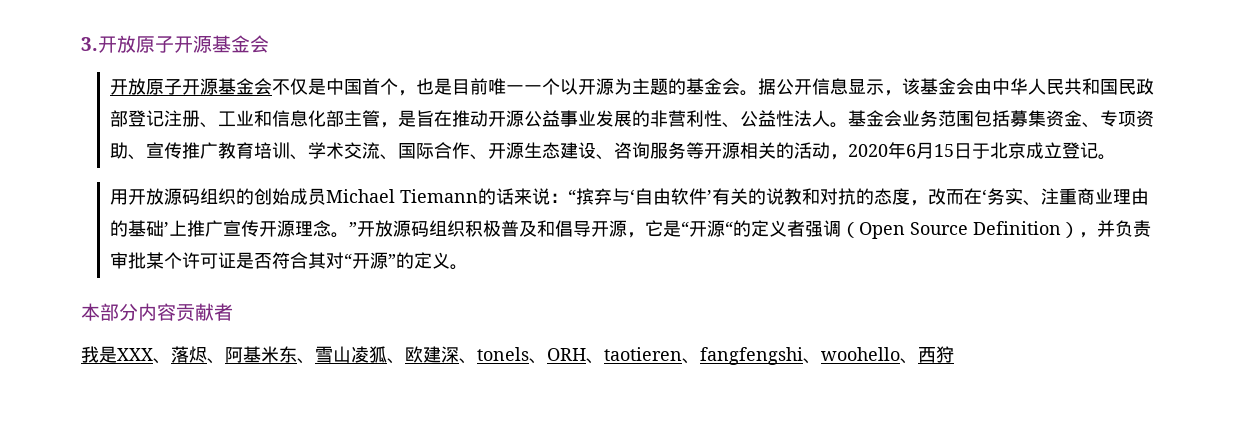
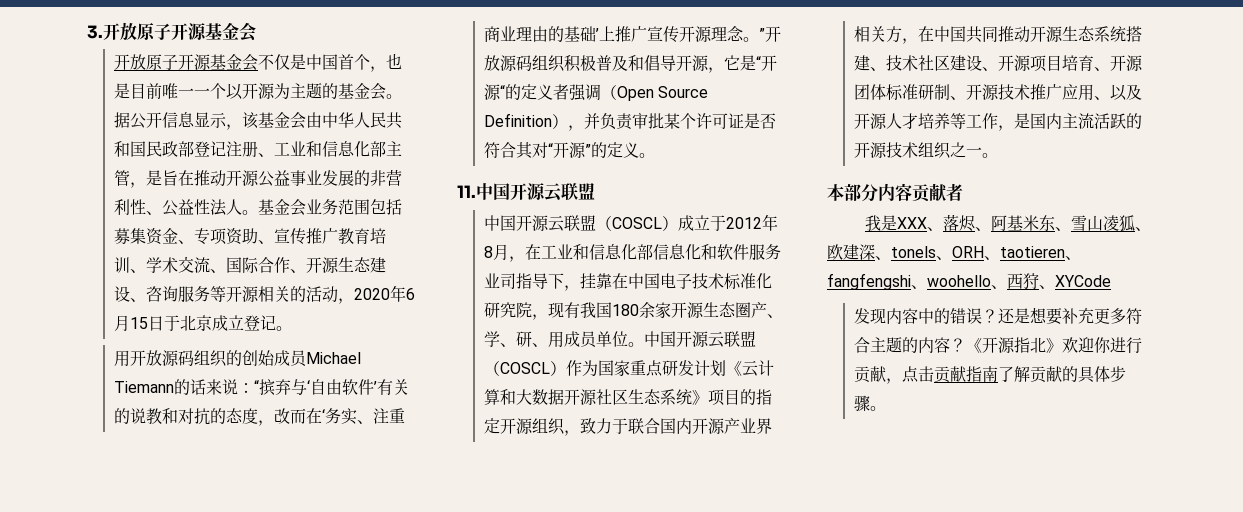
+ 11.中国开源云联盟
+ 中国开源云联盟（COSCL）成立于2012年8月，在工业和信息化部信息化和软件服务业司指导下，挂靠在中国电子技术标准化研究院，现有我国180余家开源生态圈产、学、研、用成员单位。中国开源云联盟（COSCL）作为国家重点研发计划《云计算和大数据开源社区生态系统》项目的指定开源组织，致力于联合国内开源产业界相关方，在中国共同推动开源生态系统搭建、技术社区建设、开源项目培育、开源团体标准研制、开源技术推广应用、以及开源人才培养等工作，是国内主流活跃的开源技术组织之一。
- 我是XXX、落烬、阿基米东、雪山凌狐、欧建深、tonels、ORH、taotieren、fangfengshi、woohello、西狩
+ 我是XXX、落烬、阿基米东、雪山凌狐、欧建深、tonels、ORH、taotieren、fangfengshi、woohello、西狩、XYCode
+ 发现内容中的错误？还是想要补充更多符合主题的内容？《开源指北》欢迎你进行贡献，点击贡献指南了解贡献的具体步骤。

